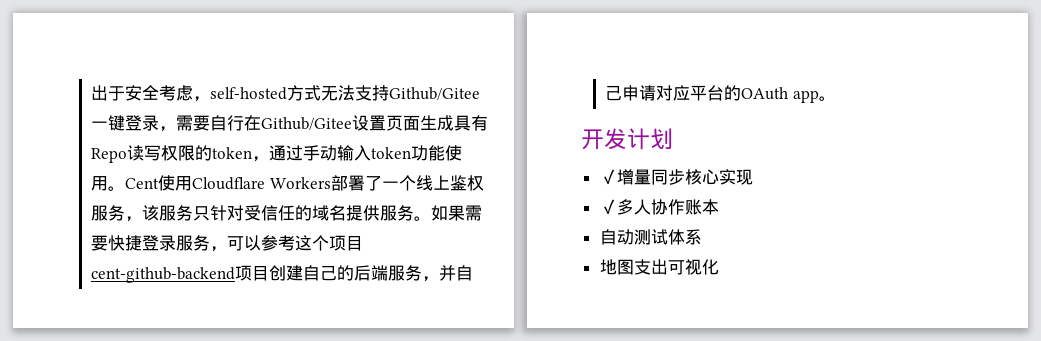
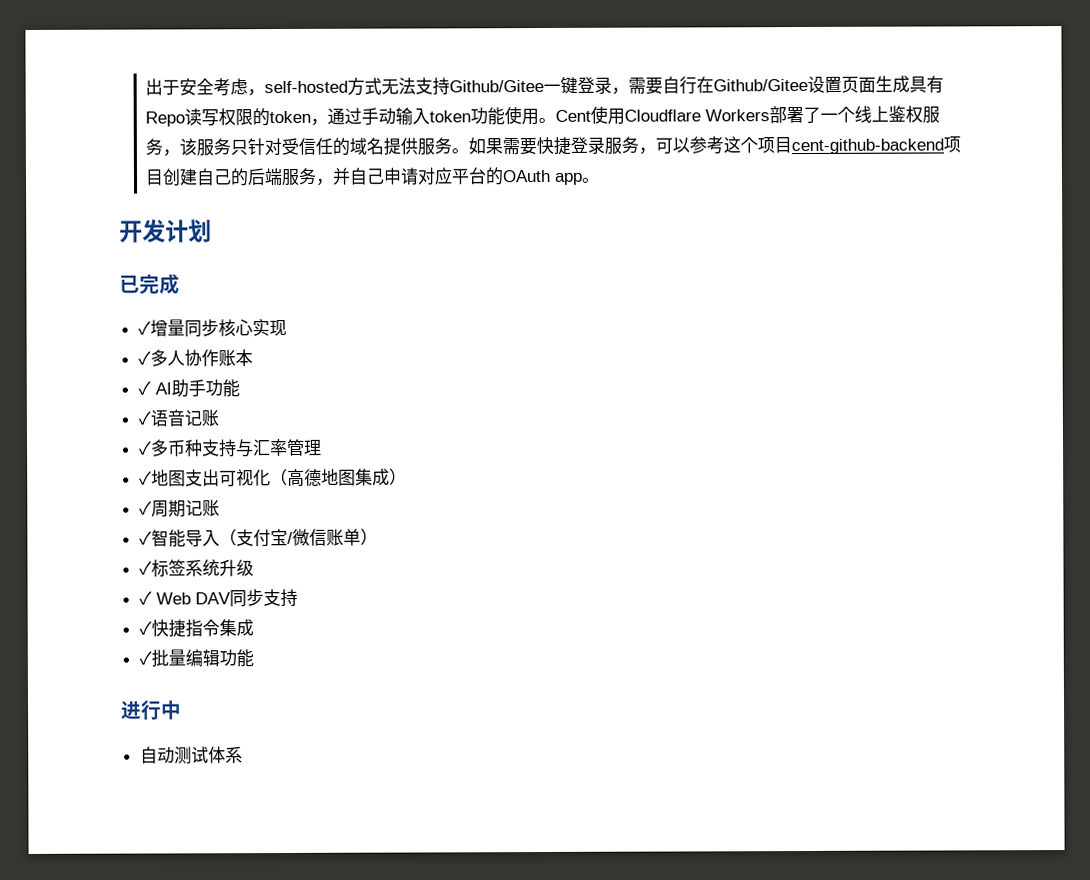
+ 已完成
+ ✓ AI助手功能
+ ✓语音记账
+ ✓多币种支持与汇率管理
+ ✓地图支出可视化（高德地图集成）
+ ✓周期记账
+ ✓智能导入（支付宝/微信账单）
+ ✓标签系统升级
+ ✓ Web DAV同步支持
+ ✓快捷指令集成
+ ✓批量编辑功能
+ 进行中
  自动测试体系
- 地图支出可视化

